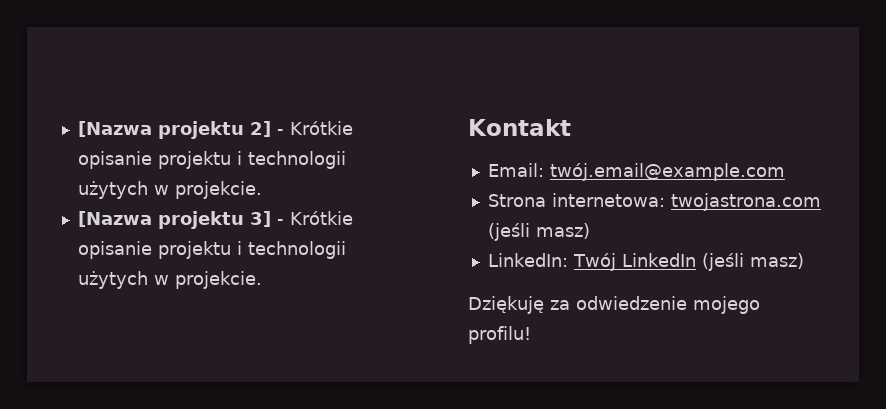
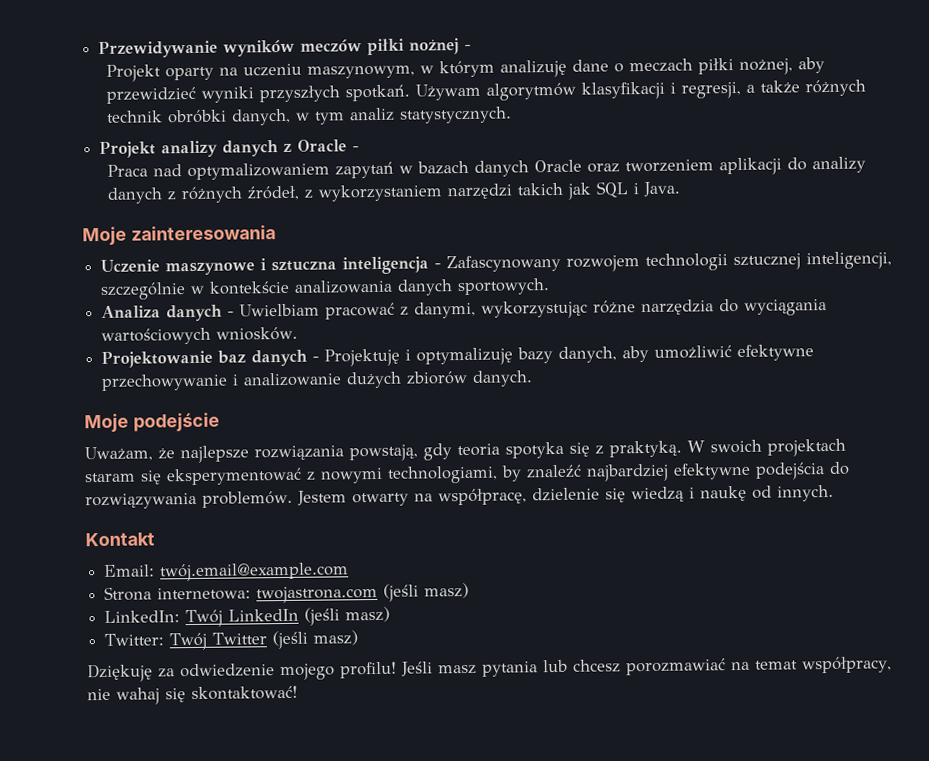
- [Nazwa projektu 2] - Krótkie opisanie projektu i technologii użytych w projekcie.
- [Nazwa projektu 3] - Krótkie opisanie projektu i technologii użytych w projekcie.
+ Przewidywanie wyników meczów piłki nożnej -
+ Projekt oparty na uczeniu maszynowym, w którym analizuję dane o meczach piłki nożnej, aby przewidzieć wyniki przyszłych spotkań. Używam algorytmów klasyfikacji i regresji, a także różnych technik obróbki danych, w tym analiz statystycznych.
+ Projekt analizy danych z Oracle -
+ Praca nad optymalizowaniem zapytań w bazach danych Oracle oraz tworzeniem aplikacji do analizy danych z różnych źródeł, z wykorzystaniem narzędzi takich jak SQL i Java.
+ Moje zainteresowania
+ Uczenie maszynowe i sztuczna inteligencja - Zafascynowany rozwojem technologii sztucznej inteligencji, szczególnie w kontekście analizowania danych sportowych.
+ Analiza danych - Uwielbiam pracować z danymi, wykorzystując różne narzędzia do wyciągania wartościowych wniosków.
+ Projektowanie baz danych - Projektuję i optymalizuję bazy danych, aby umożliwić efektywne przechowywanie i analizowanie dużych zbiorów danych.
+ Moje podejście
+ Uważam, że najlepsze rozwiązania powstają, gdy teoria spotyka się z praktyką. W swoich projektach staram się eksperymentować z nowymi technologiami, by znaleźć najbardziej efektywne podejścia do rozwiązywania problemów. Jestem otwarty na współpracę, dzielenie się wiedzą i naukę od innych.
+ Twitter: Twój Twitter (jeśli masz)
+ Jeśli masz pytania lub chcesz porozmawiać na temat współpracy, nie wahaj się skontaktować!

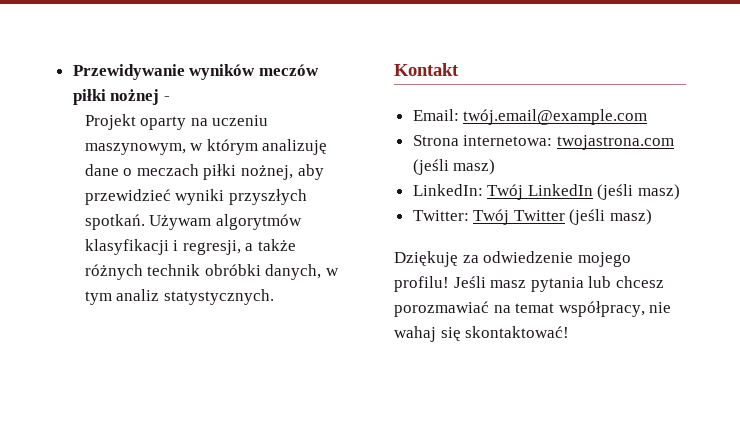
- Projekt analizy danych z Oracle -
- Praca nad optymalizowaniem zapytań w bazach danych Oracle oraz tworzeniem aplikacji do analizy danych z różnych źródeł, z wykorzystaniem narzędzi takich jak SQL i Java.
- Moje zainteresowania
- Uczenie maszynowe i sztuczna inteligencja - Zafascynowany rozwojem technologii sztucznej inteligencji, szczególnie w kontekście analizowania danych sportowych.
- Analiza danych - Uwielbiam pracować z danymi, wykorzystując różne narzędzia do wyciągania wartościowych wniosków.
- Projektowanie baz danych - Projektuję i optymalizuję bazy danych, aby umożliwić efektywne przechowywanie i analizowanie dużych zbiorów danych.
- Moje podejście
- Uważam, że najlepsze rozwiązania powstają, gdy teoria spotyka się z praktyką. W swoich projektach staram się eksperymentować z nowymi technologiami, by znaleźć najbardziej efektywne podejścia do rozwiązywania problemów. Jestem otwarty na współpracę, dzielenie się wiedzą i naukę od innych.

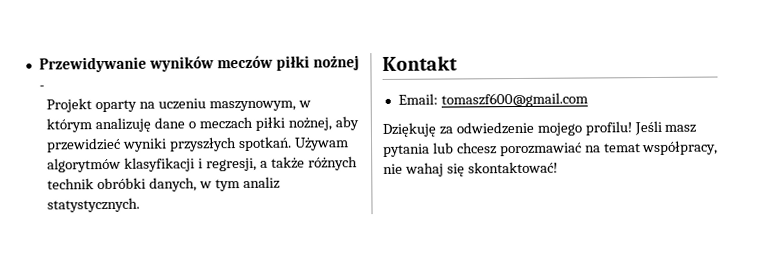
- Email: twój.email@example.com
- Strona internetowa: twojastrona.com (jeśli masz)
- LinkedIn: Twój LinkedIn (jeśli masz)
- Twitter: Twój Twitter (jeśli masz)
+ Email: tomaszf600@gmail.com

